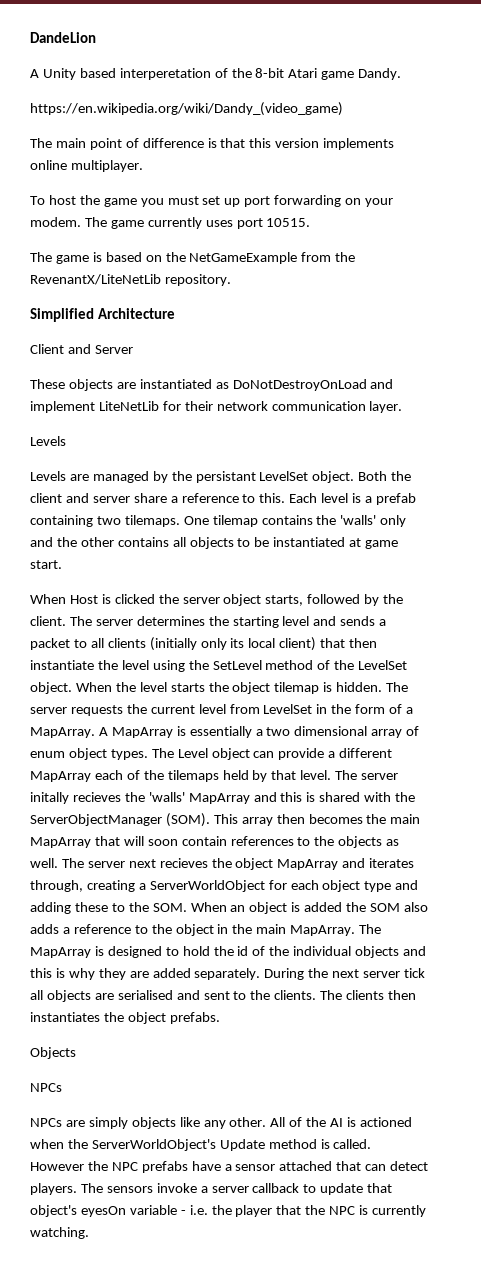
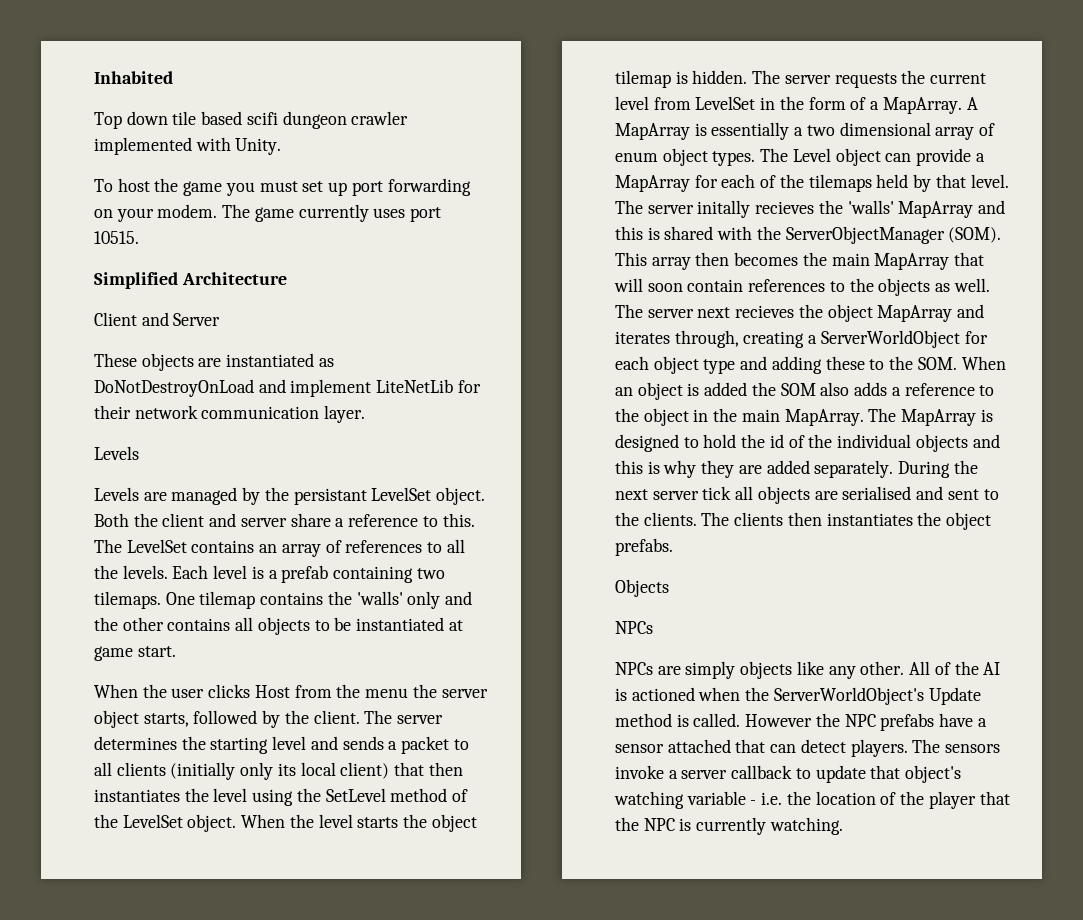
- DandeLion
- A Unity based interperetation of the 8-bit Atari game Dandy.
- https://en.wikipedia.org/wiki/Dandy_(video_game)
- The main point of difference is that this version implements online multiplayer.
+ Inhabited
+ Top down tile based scifi dungeon crawler implemented with Unity.
- The game is based on the NetGameExample from the RevenantX/LiteNetLib repository.
+ The LevelSet contains an array of references to all the levels.
- When Host is clicked the server object starts, followed by the client.
+ When the user clicks Host from the menu the server object starts, followed by the client.
- The server determines the starting level and sends a packet to all clients (initially only its local client) that then instantiate the level using the SetLevel method of the LevelSet object.
+ The server determines the starting level and sends a packet to all clients (initially only its local client) that then instantiates the level using the SetLevel method of the LevelSet object.
- The Level object can provide a different MapArray each of the tilemaps held by that level.
+ The Level object can provide a MapArray for each of the tilemaps held by that level.
- The sensors invoke a server callback to update that object's eyesOn variable - i.e. the player that the NPC is currently watching.
+ The sensors invoke a server callback to update that object's watching variable - i.e. the location of the player that the NPC is currently watching.

